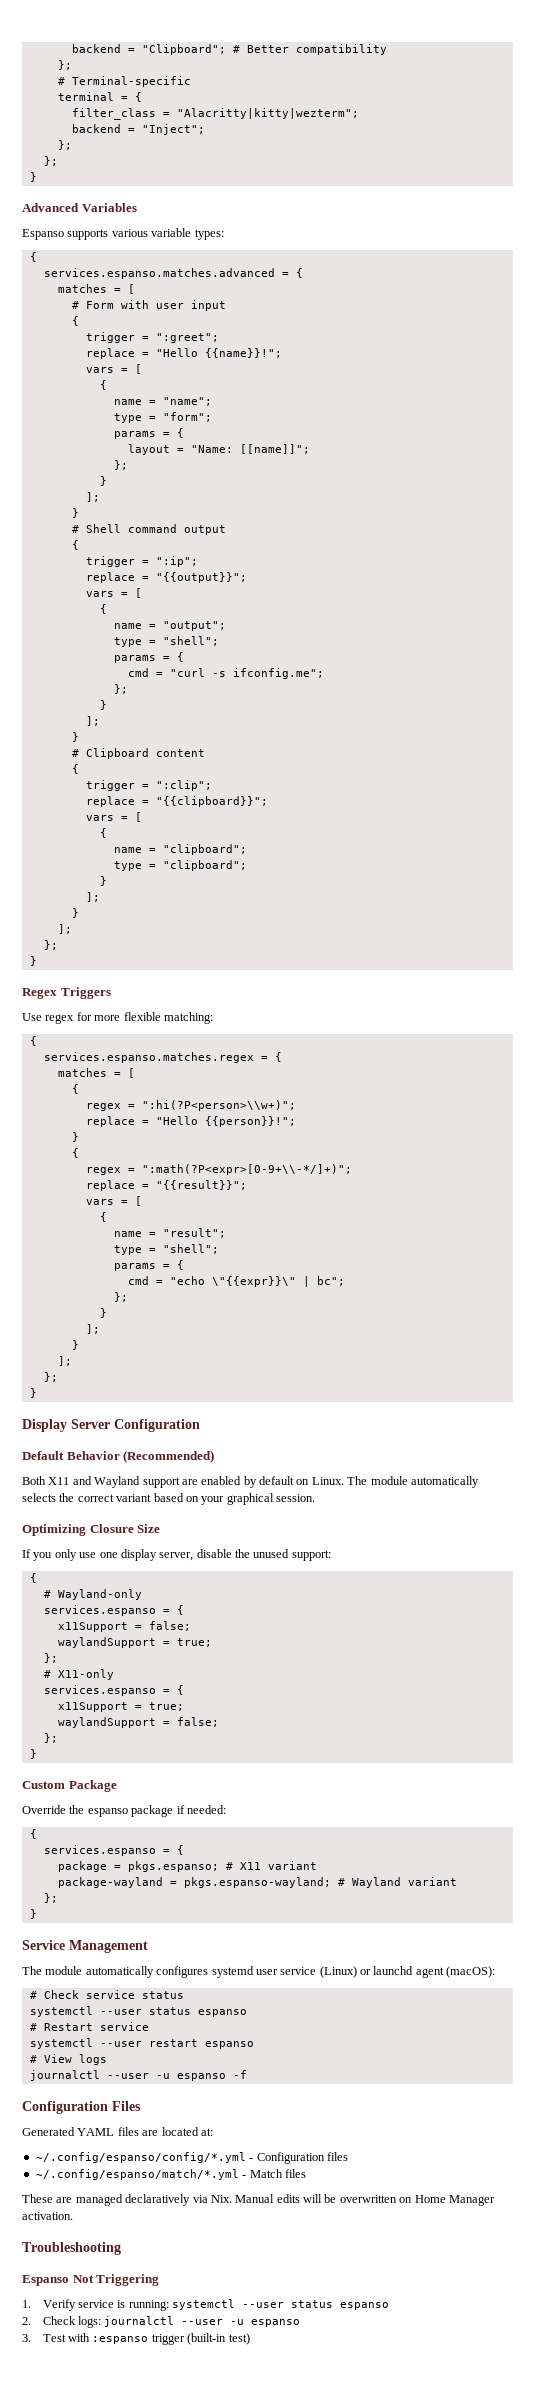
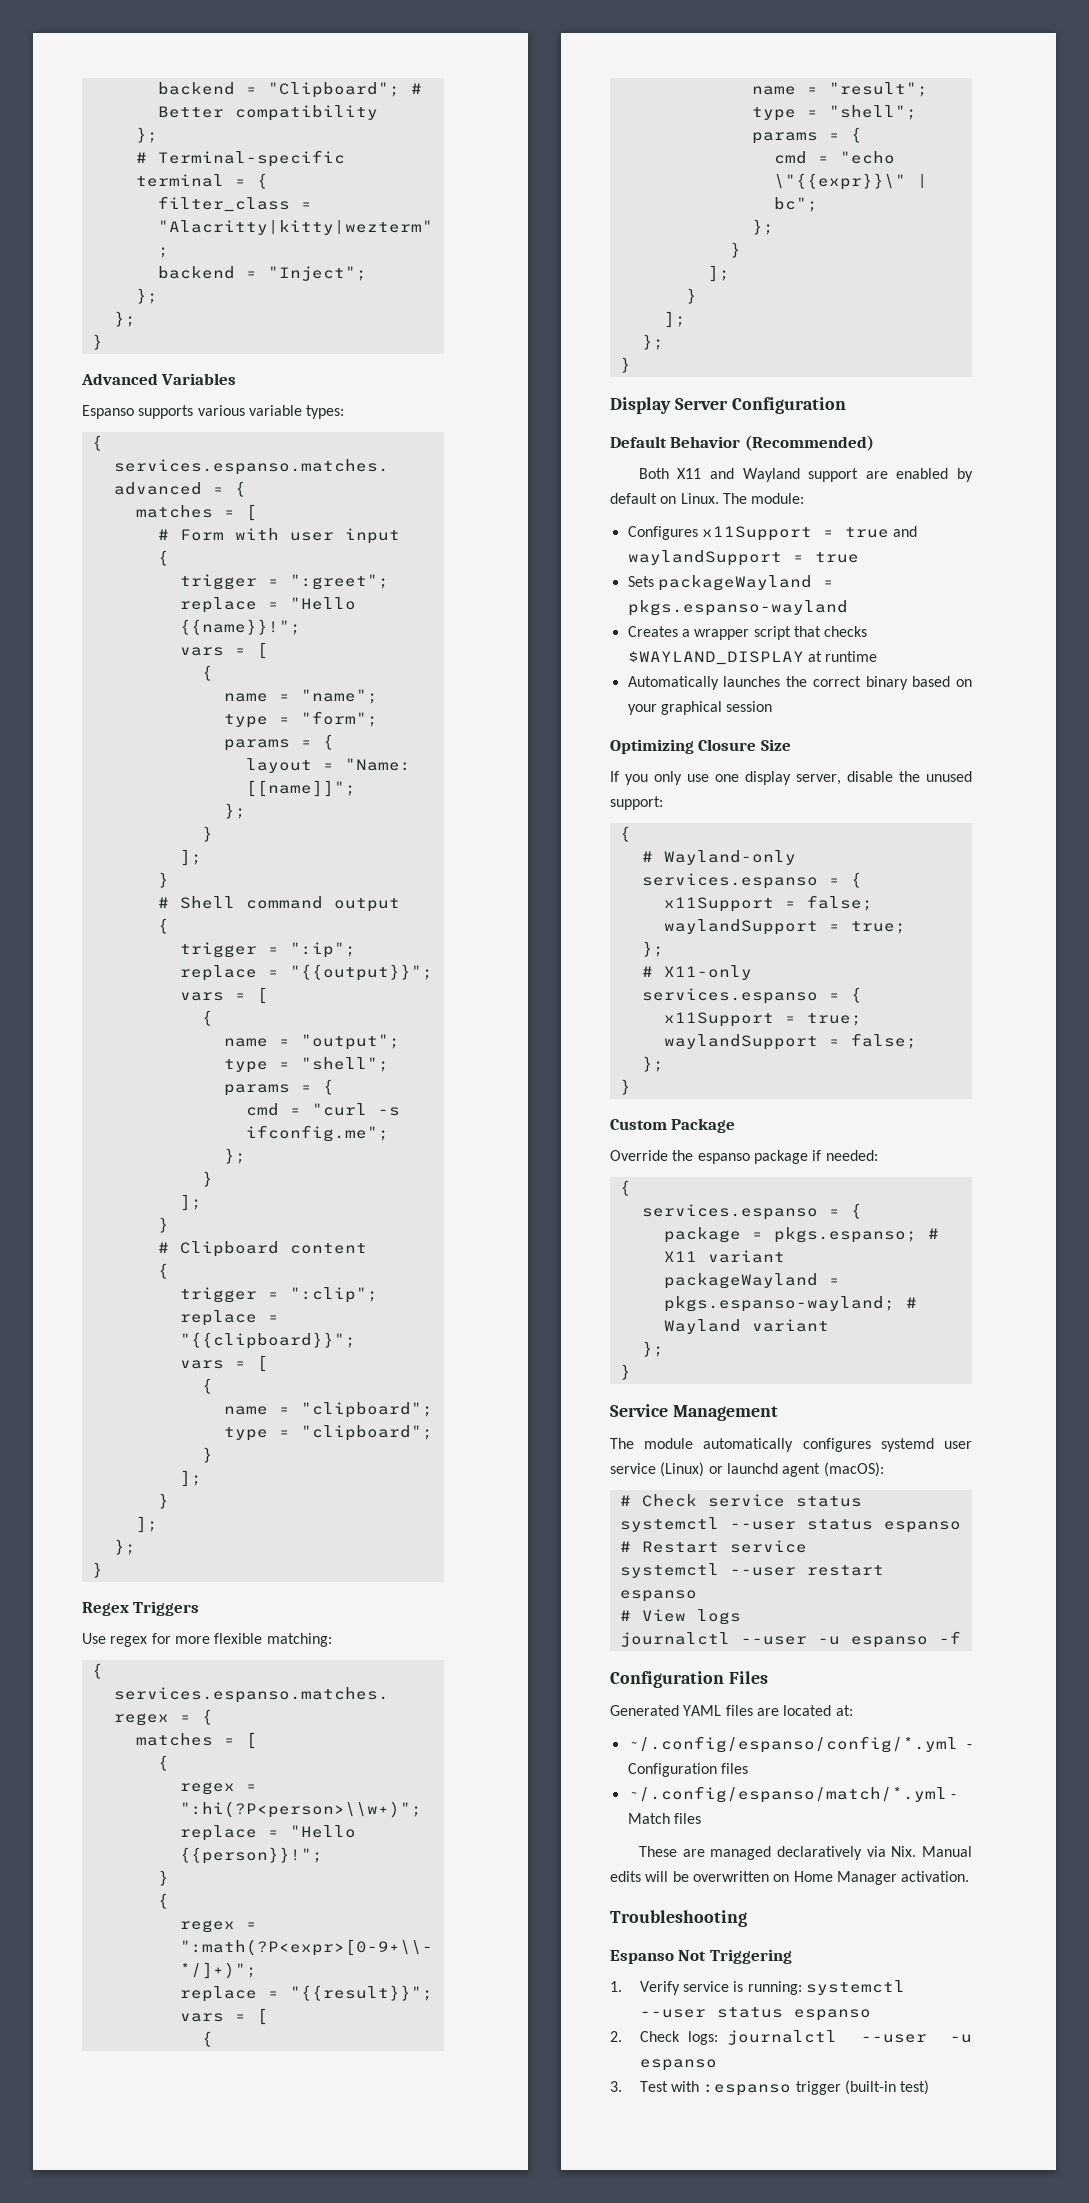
- The module automatically selects the correct variant based on your graphical session.
+ The module:
+ Configures x11Support = true and waylandSupport = true
+ Sets packageWayland = pkgs.espanso-wayland
+ Creates a wrapper script that checks $WAYLAND_DISPLAY at runtime
+ Automatically launches the correct binary based on your graphical session
- package-wayland = pkgs.espanso-wayland; # Wayland variant
+ packageWayland = pkgs.espanso-wayland; # Wayland variant

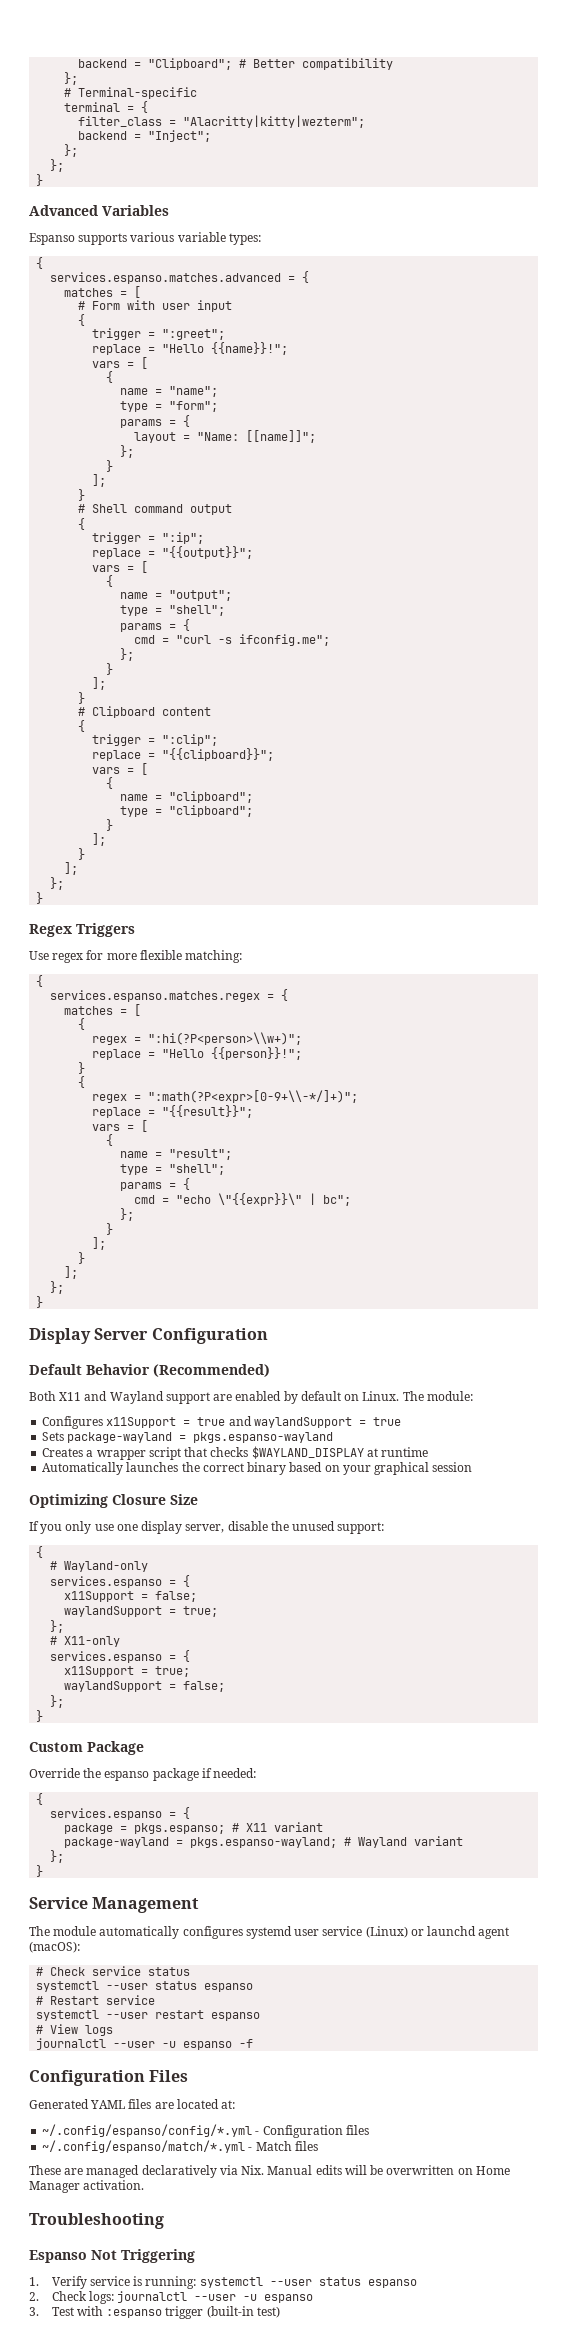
- Sets packageWayland = pkgs.espanso-wayland
+ Sets package-wayland = pkgs.espanso-wayland
- packageWayland = pkgs.espanso-wayland; # Wayland variant
+ package-wayland = pkgs.espanso-wayland; # Wayland variant

